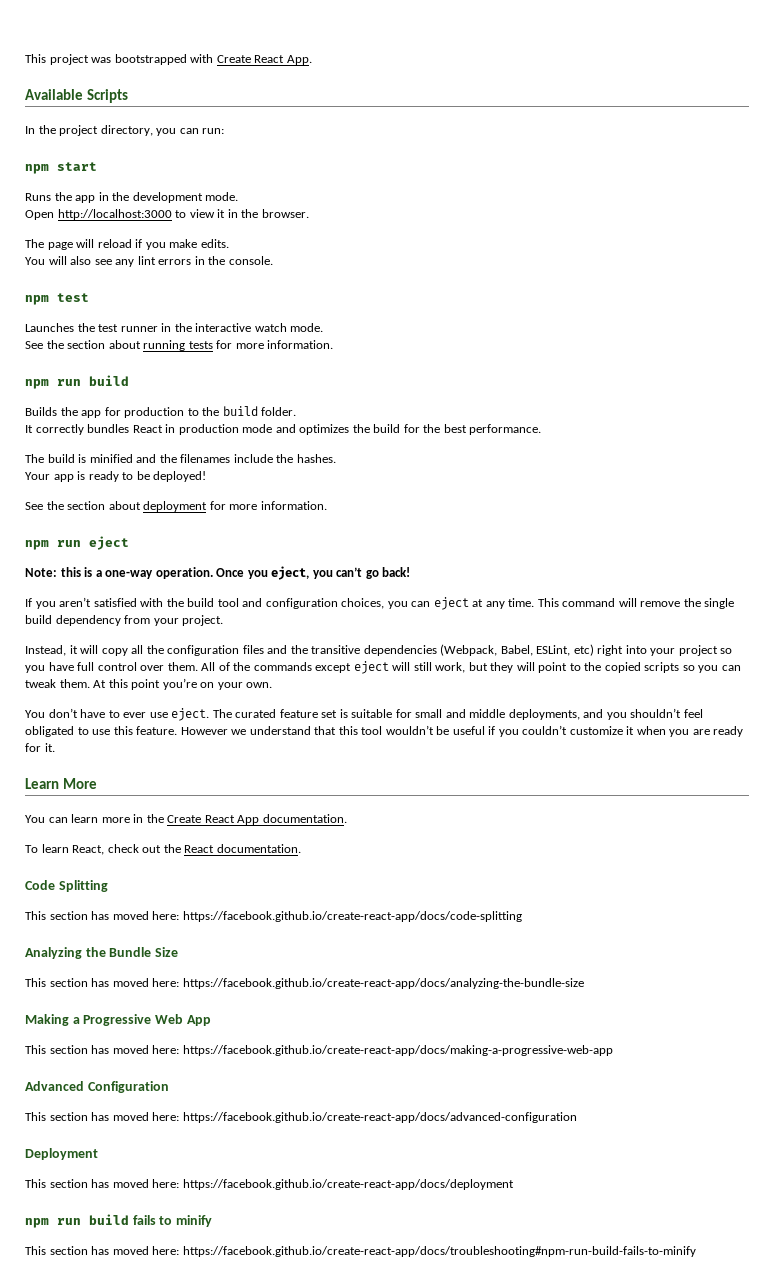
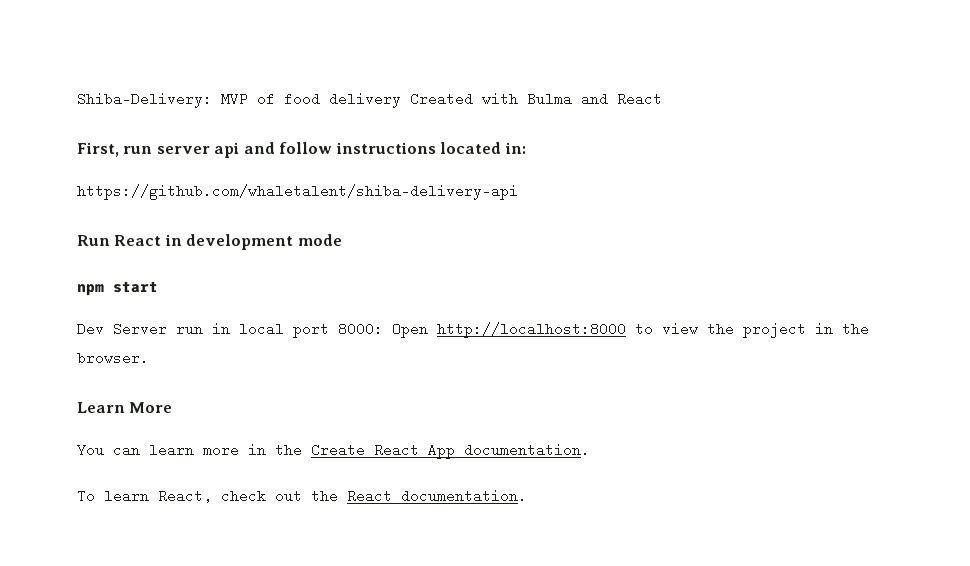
- This project was bootstrapped with Create React App.
- Available Scripts
- In the project directory, you can run:
+ Shiba-Delivery: MVP of food delivery Created with Bulma and React
+ First, run server api and follow instructions located in:
+ https://github.com/whaletalent/shiba-delivery-api
+ Run React in development mode
  npm start
- Runs the app in the development mode.
- Open http://localhost:3000 to view it in the browser.
- The page will reload if you make edits.
- You will also see any lint errors in the console.
- npm test
- Launches the test runner in the interactive watch mode.
- See the section about running tests for more information.
- npm run build
- Builds the app for production to the build folder.
- It correctly bundles React in production mode and optimizes the build for the best performance.
- The build is minified and the filenames include the hashes.
- Your app is ready to be deployed!
- See the section about deployment for more information.
- npm run eject
- Note: this is a one-way operation. Once you eject, you can’t go back!
- If you aren’t satisfied with the build tool and configuration choices, you can eject at any time. This command will remove the single build dependency from your project.
- Instead, it will copy all the configuration files and the transitive dependencies (Webpack, Babel, ESLint, etc) right into your project so you have full control over them. All of the commands except eject will still work, but they will point to the copied scripts so you can tweak them. At this point you’re on your own.
- You don’t have to ever use eject. The curated feature set is suitable for small and middle deployments, and you shouldn’t feel obligated to use this feature. However we understand that this tool wouldn’t be useful if you couldn’t customize it when you are ready for it.
+ Dev Server run in local port 8000: Open http://localhost:8000 to view the project in the browser.
- Code Splitting
- This section has moved here: https://facebook.github.io/create-react-app/docs/code-splitting
- Analyzing the Bundle Size
- This section has moved here: https://facebook.github.io/create-react-app/docs/analyzing-the-bundle-size
- Making a Progressive Web App
- This section has moved here: https://facebook.github.io/create-react-app/docs/making-a-progressive-web-app
- Advanced Configuration
- This section has moved here: https://facebook.github.io/create-react-app/docs/advanced-configuration
- Deployment
- This section has moved here: https://facebook.github.io/create-react-app/docs/deployment
- npm run build fails to minify
- This section has moved here: https://facebook.github.io/create-react-app/docs/troubleshooting#npm-run-build-fails-to-minify

